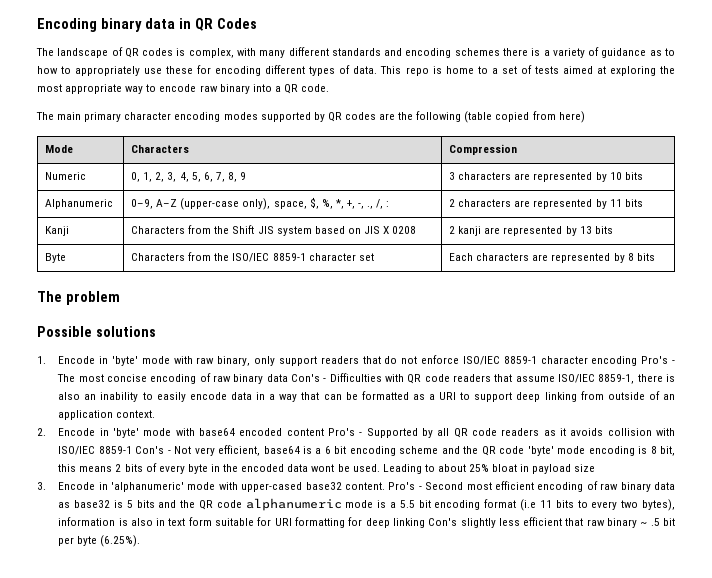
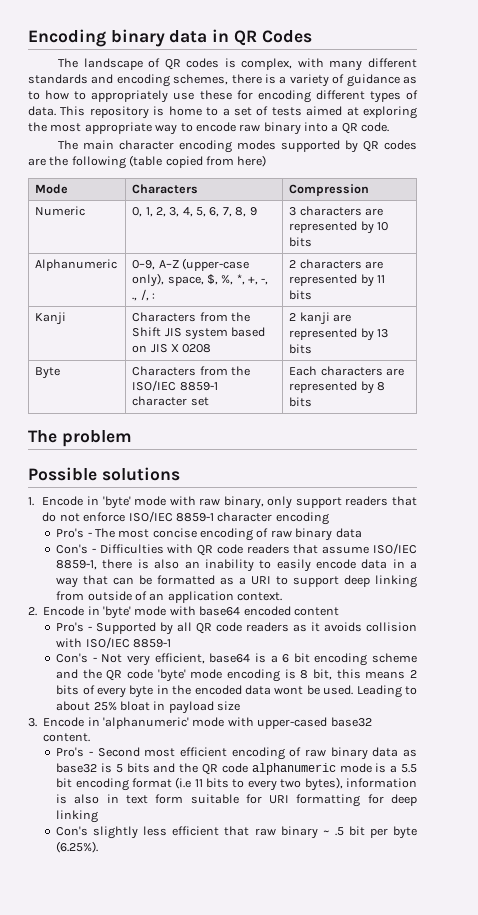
- The landscape of QR codes is complex, with many different standards and encoding schemes there is a variety of guidance as to how to appropriately use these for encoding different types of data.
+ The landscape of QR codes is complex, with many different standards and encoding schemes, there is a variety of guidance as to how to appropriately use these for encoding different types of data.
- This repo is home to a set of tests aimed at exploring the most appropriate way to encode raw binary into a QR code.
+ This repository is home to a set of tests aimed at exploring the most appropriate way to encode raw binary into a QR code.
- The main primary character encoding modes supported by QR codes are the following (table copied from here)
+ The main character encoding modes supported by QR codes are the following (table copied from here)
- 1. Encode in 'byte' mode with raw binary, only support readers that do not enforce ISO/IEC 8859-1 character encoding Pro's - The most concise encoding of raw binary data Con's - Difficulties with QR code readers that assume ISO/IEC 8859-1, there is also an inability to easily encode data in a way that can be formatted as a URI to support deep linking from outside of an application context.
+ 1. Encode in 'byte' mode with raw binary, only support readers that do not enforce ISO/IEC 8859-1 character encoding
+ Pro's - The most concise encoding of raw binary data
+ Con's - Difficulties with QR code readers that assume ISO/IEC 8859-1, there is also an inability to easily encode data in a way that can be formatted as a URI to support deep linking from outside of an application context.
- 2. Encode in 'byte' mode with base64 encoded content Pro's - Supported by all QR code readers as it avoids collision with ISO/IEC 8859-1 Con's - Not very efficient, base64 is a 6 bit encoding scheme and the QR code 'byte' mode encoding is 8 bit, this means 2 bits of every byte in the encoded data wont be used.
+ 2. Encode in 'byte' mode with base64 encoded content
+ Pro's - Supported by all QR code readers as it avoids collision with ISO/IEC 8859-1
+ Con's - Not very efficient, base64 is a 6 bit encoding scheme and the QR code 'byte' mode encoding is 8 bit, this means 2 bits of every byte in the encoded data wont be used.
- 3. Encode in 'alphanumeric' mode with upper-cased base32 content. Pro's - Second most efficient encoding of raw binary data as base32 is 5 bits and the QR code alphanumeric mode is a 5.5 bit encoding format (i.e 11 bits to every two bytes), information is also in text form suitable for URI formatting for deep linking Con's slightly less efficient that raw binary ~ .5 bit per byte (6.25%).
+ 3. Encode in 'alphanumeric' mode with upper-cased base32 content.
+ Pro's - Second most efficient encoding of raw binary data as base32 is 5 bits and the QR code alphanumeric mode is a 5.5 bit encoding format (i.e 11 bits to every two bytes), information is also in text form suitable for URI formatting for deep linking
+ Con's slightly less efficient that raw binary ~ .5 bit per byte (6.25%).

